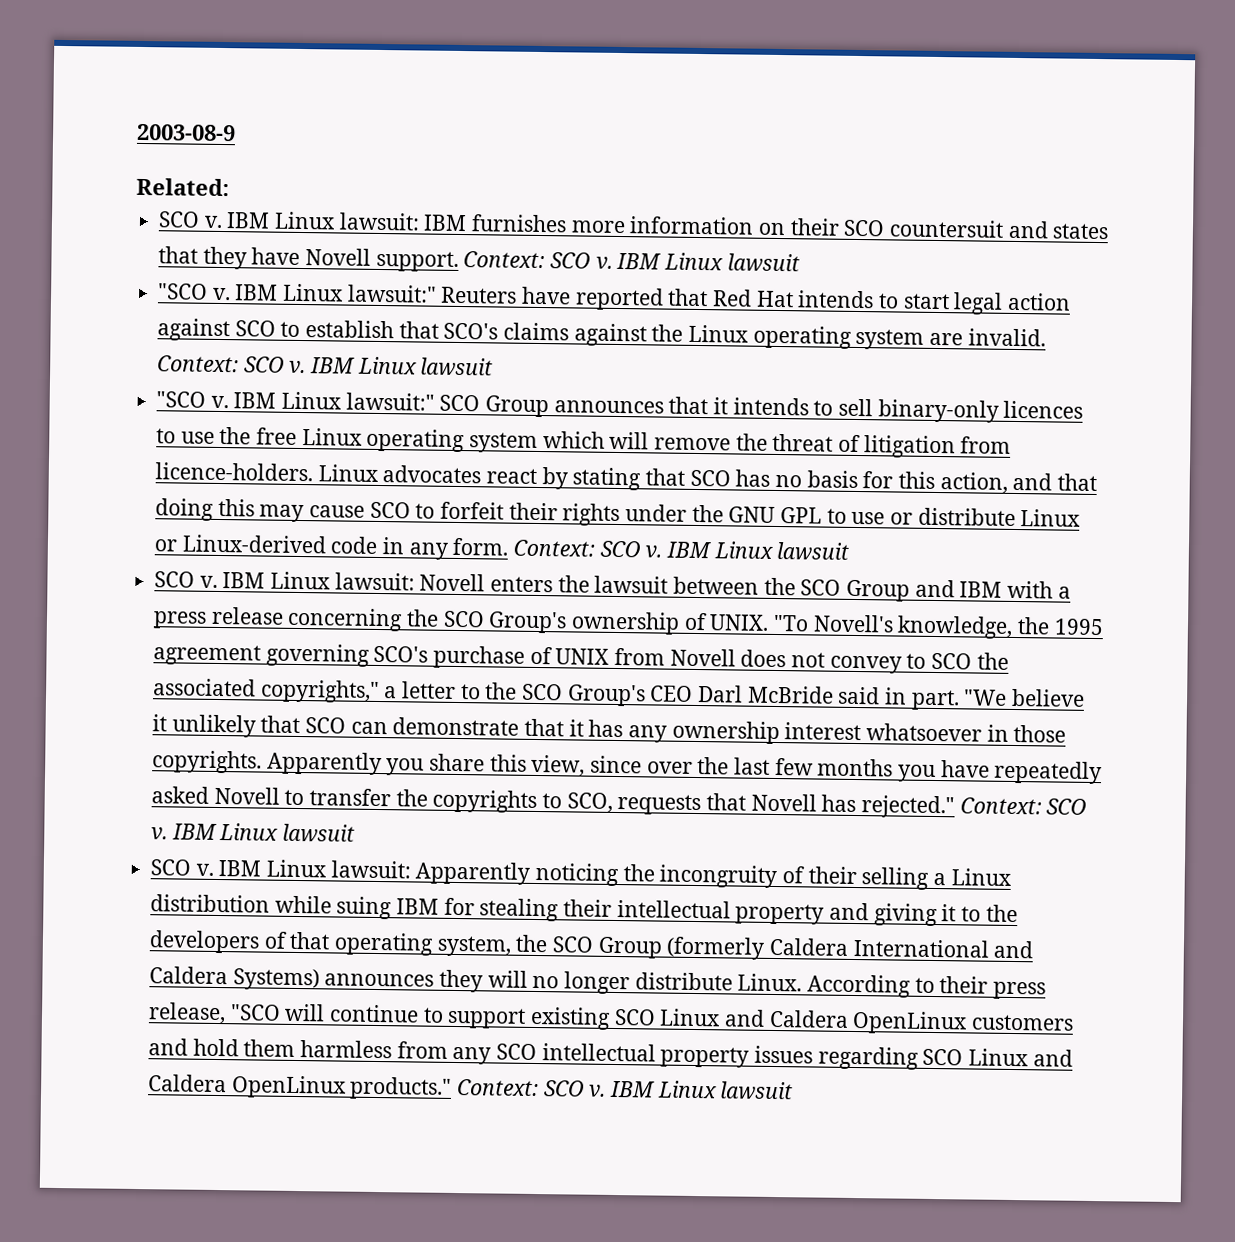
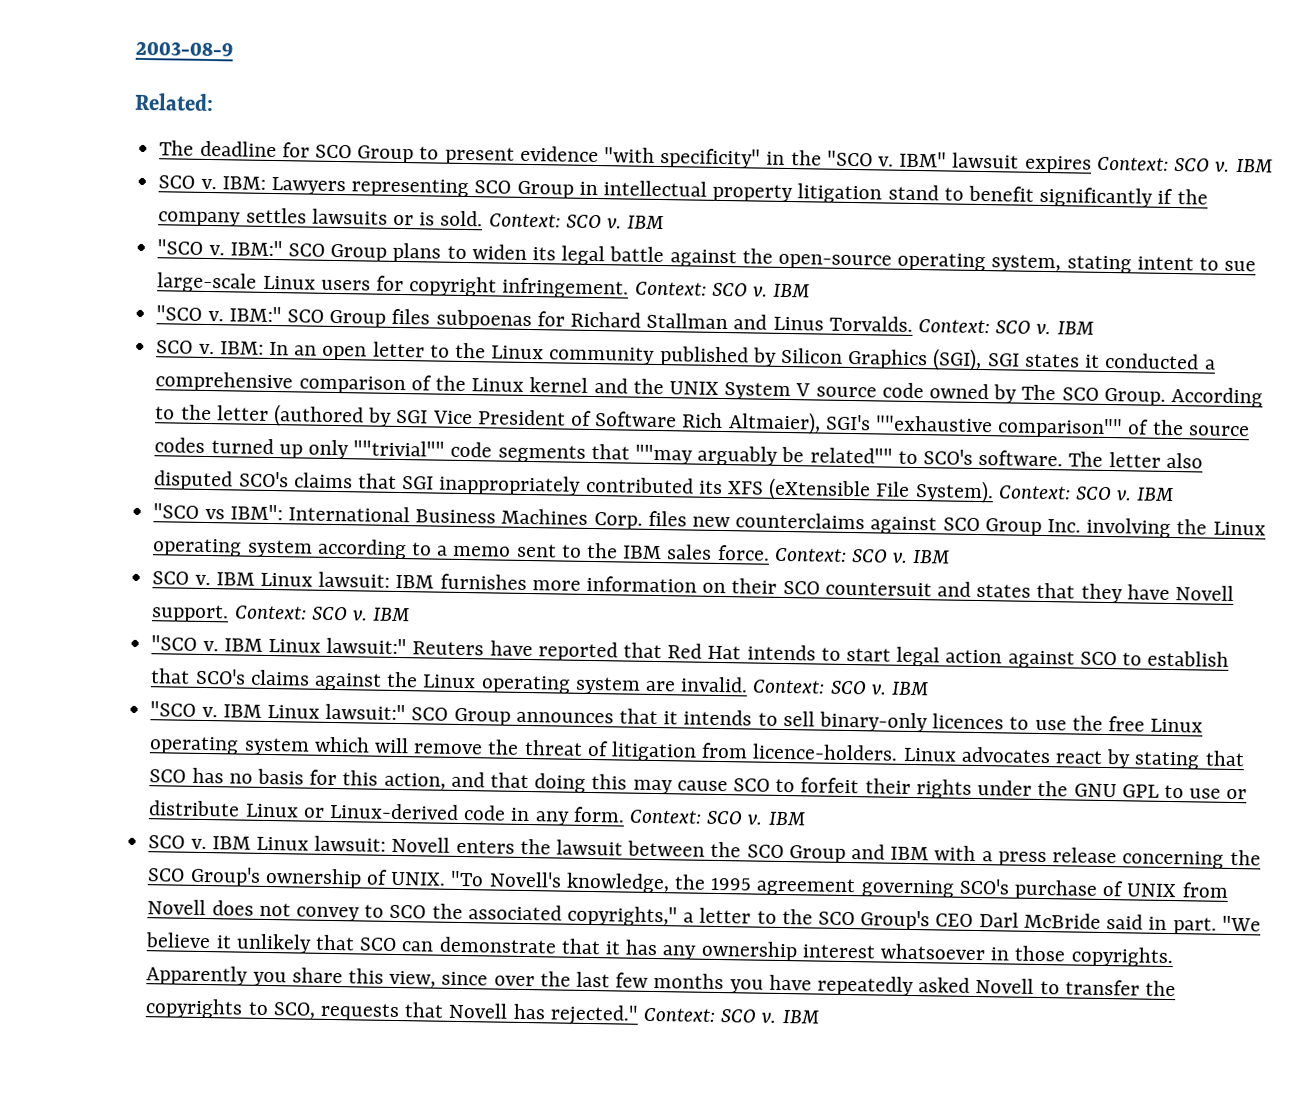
+ The deadline for SCO Group to present evidence "with specificity" in the "SCO v. IBM" lawsuit expires Context: SCO v. IBM
+ SCO v. IBM: Lawyers representing SCO Group in intellectual property litigation stand to benefit significantly if the company settles lawsuits or is sold. Context: SCO v. IBM
+ "SCO v. IBM:" SCO Group plans to widen its legal battle against the open-source operating system, stating intent to sue large-scale Linux users for copyright infringement. Context: SCO v. IBM
+ "SCO v. IBM:" SCO Group files subpoenas for Richard Stallman and Linus Torvalds. Context: SCO v. IBM
+ SCO v. IBM: In an open letter to the Linux community published by Silicon Graphics (SGI), SGI states it conducted a comprehensive comparison of the Linux kernel and the UNIX System V source code owned by The SCO Group. According to the letter (authored by SGI Vice President of Software Rich Altmaier), SGI's ""exhaustive comparison"" of the source codes turned up only ""trivial"" code segments that ""may arguably be related"" to SCO's software. The letter also disputed SCO's claims that SGI inappropriately contributed its XFS (eXtensible File System). Context: SCO v. IBM
+ "SCO vs IBM": International Business Machines Corp. files new counterclaims against SCO Group Inc. involving the Linux operating system according to a memo sent to the IBM sales force. Context: SCO v. IBM
- IBM Linux lawsuit: IBM furnishes more information on their SCO countersuit and states that they have Novell support. Context: SCO v. IBM Linux lawsuit
+ IBM Linux lawsuit: IBM furnishes more information on their SCO countersuit and states that they have Novell support. Context: SCO v. IBM
- IBM Linux lawsuit:" Reuters have reported that Red Hat intends to start legal action against SCO to establish that SCO's claims against the Linux operating system are invalid. Context: SCO v. IBM Linux lawsuit
+ IBM Linux lawsuit:" Reuters have reported that Red Hat intends to start legal action against SCO to establish that SCO's claims against the Linux operating system are invalid. Context: SCO v. IBM
- Linux advocates react by stating that SCO has no basis for this action, and that doing this may cause SCO to forfeit their rights under the GNU GPL to use or distribute Linux or Linux-derived code in any form. Context: SCO v. IBM Linux lawsuit
+ Linux advocates react by stating that SCO has no basis for this action, and that doing this may cause SCO to forfeit their rights under the GNU GPL to use or distribute Linux or Linux-derived code in any form. Context: SCO v. IBM
- Apparently you share this view, since over the last few months you have repeatedly asked Novell to transfer the copyrights to SCO, requests that Novell has rejected." Context: SCO v. IBM Linux lawsuit
- SCO v. IBM Linux lawsuit: Apparently noticing the incongruity of their selling a Linux distribution while suing IBM for stealing their intellectual property and giving it to the developers of that operating system, the SCO Group (formerly Caldera International and Caldera Systems) announces they will no longer distribute Linux. According to their press release, "SCO will continue to support existing SCO Linux and Caldera OpenLinux customers and hold them harmless from any SCO intellectual property issues regarding SCO Linux and Caldera OpenLinux products." Context: SCO v. IBM Linux lawsuit
+ Apparently you share this view, since over the last few months you have repeatedly asked Novell to transfer the copyrights to SCO, requests that Novell has rejected." Context: SCO v. IBM

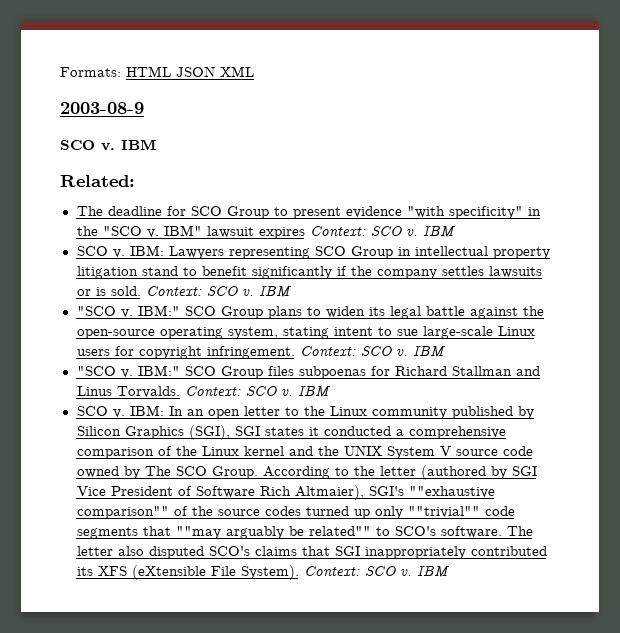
+ Formats: HTML JSON XML
  2003-08-9
+ SCO v. IBM
- "SCO vs IBM": International Business Machines Corp. files new counterclaims against SCO Group Inc. involving the Linux operating system according to a memo sent to the IBM sales force. Context: SCO v. IBM
- SCO v. IBM Linux lawsuit: IBM furnishes more information on their SCO countersuit and states that they have Novell support. Context: SCO v. IBM
- "SCO v. IBM Linux lawsuit:" Reuters have reported that Red Hat intends to start legal action against SCO to establish that SCO's claims against the Linux operating system are invalid. Context: SCO v. IBM
- "SCO v. IBM Linux lawsuit:" SCO Group announces that it intends to sell binary-only licences to use the free Linux operating system which will remove the threat of litigation from licence-holders. Linux advocates react by stating that SCO has no basis for this action, and that doing this may cause SCO to forfeit their rights under the GNU GPL to use or distribute Linux or Linux-derived code in any form. Context: SCO v. IBM
- SCO v. IBM Linux lawsuit: Novell enters the lawsuit between the SCO Group and IBM with a press release concerning the SCO Group's ownership of UNIX. "To Novell's knowledge, the 1995 agreement governing SCO's purchase of UNIX from Novell does not convey to SCO the associated copyrights," a letter to the SCO Group's CEO Darl McBride said in part. "We believe it unlikely that SCO can demonstrate that it has any ownership interest whatsoever in those copyrights. Apparently you share this view, since over the last few months you have repeatedly asked Novell to transfer the copyrights to SCO, requests that Novell has rejected." Context: SCO v. IBM

